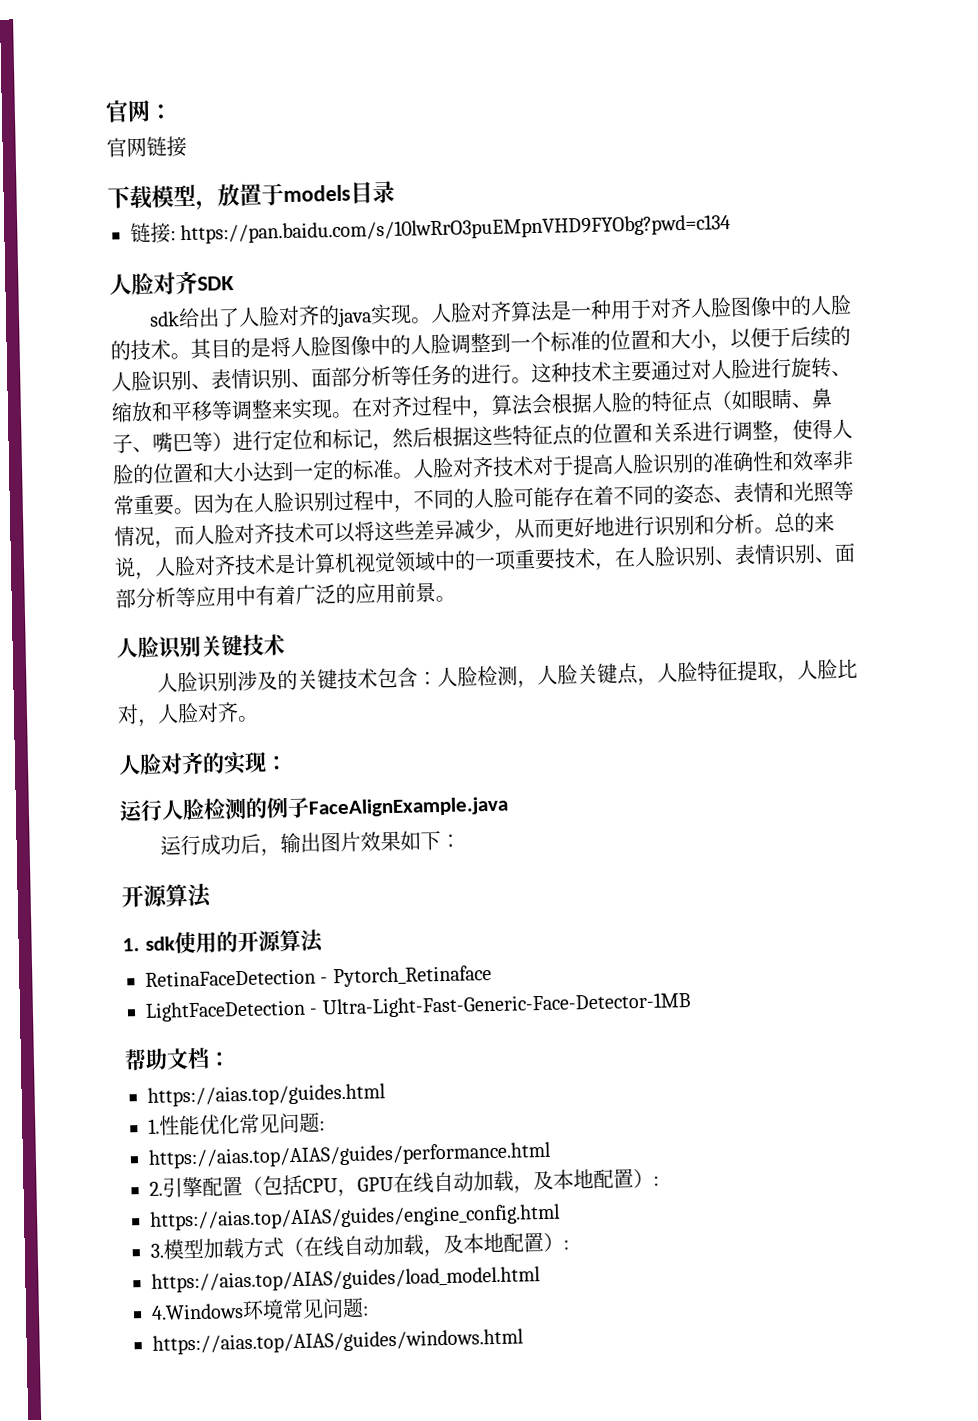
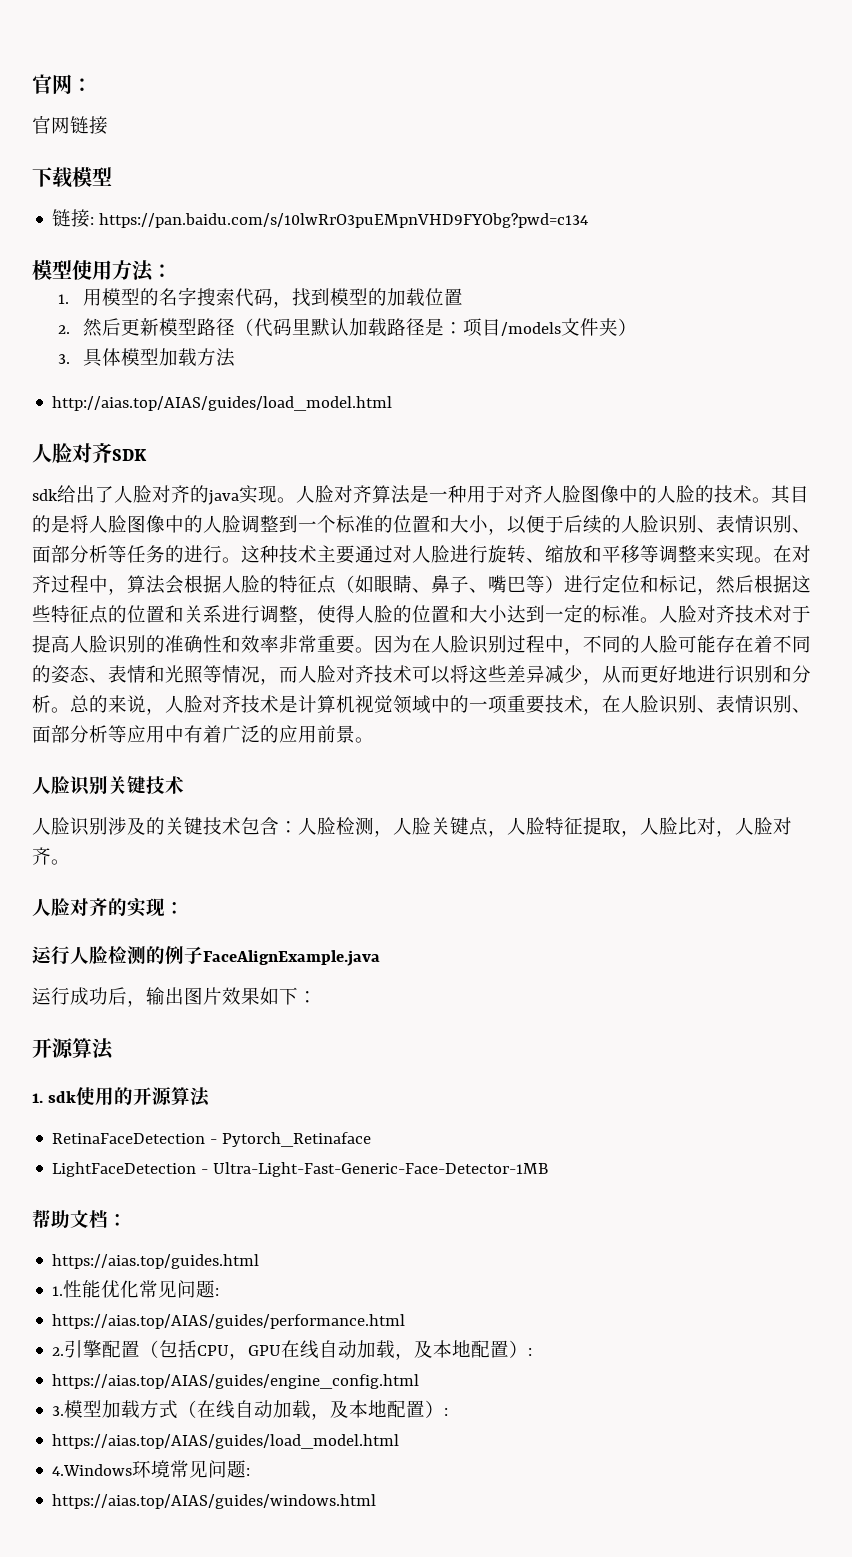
- 下载模型，放置于models目录
+ 下载模型
+ 模型使用方法：
+ 1.用模型的名字搜索代码，找到模型的加载位置
+ 2.然后更新模型路径（代码里默认加载路径是：项目/models文件夹）
+ 3.具体模型加载方法
+ http://aias.top/AIAS/guides/load_model.html

